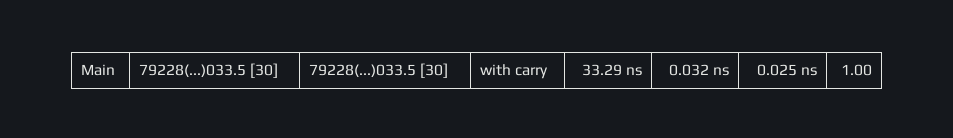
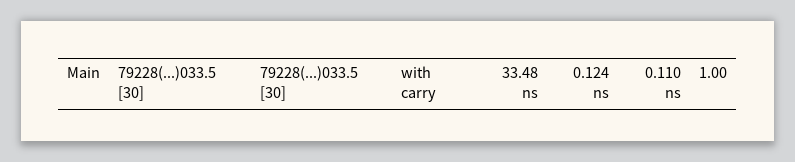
- Main | 79228(...)033.5 [30] | 79228(...)033.5 [30] | with carry | 33.29 ns | 0.032 ns | 0.025 ns | 1.00
+ Main | 79228(...)033.5 [30] | 79228(...)033.5 [30] | with carry | 33.48 ns | 0.124 ns | 0.110 ns | 1.00

